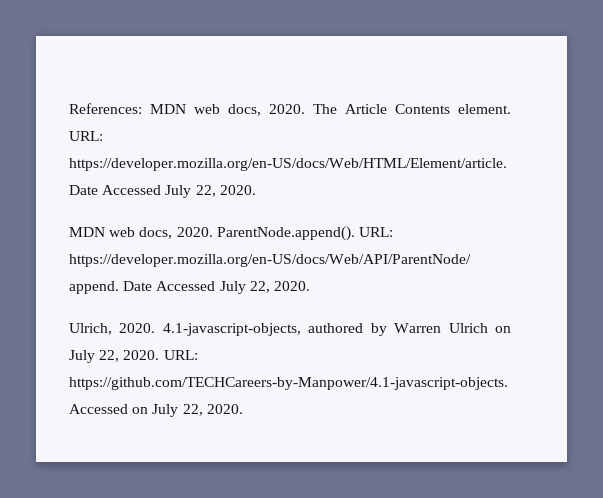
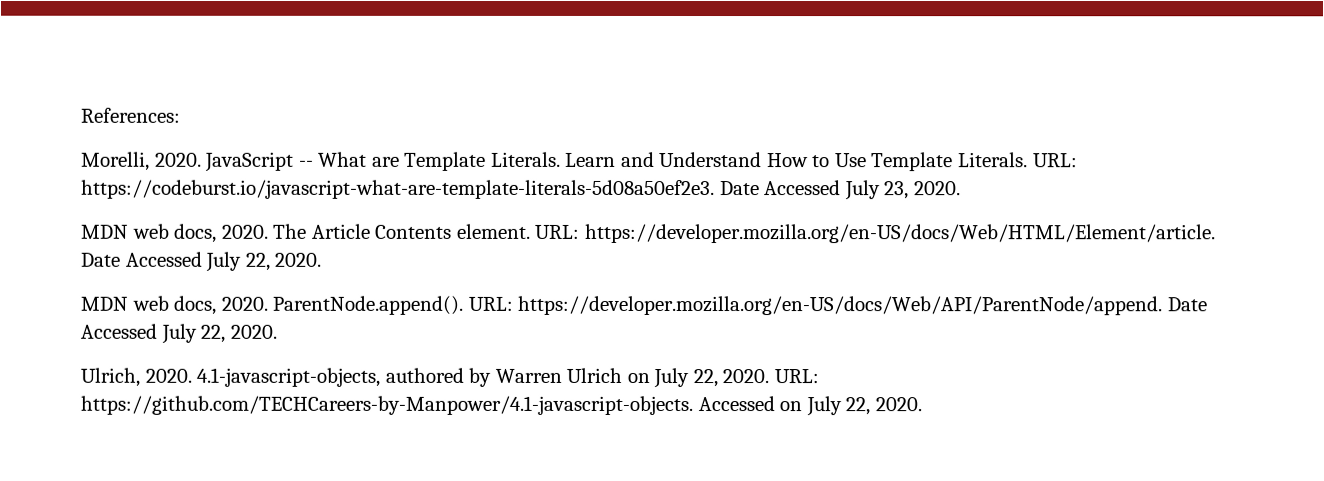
- References: MDN web docs, 2020.
+ References:
+ Morelli, 2020. JavaScript -- What are Template Literals. Learn and Understand How to Use Template Literals. URL: https://codeburst.io/javascript-what-are-template-literals-5d08a50ef2e3. Date Accessed July 23, 2020.
+ MDN web docs, 2020.

